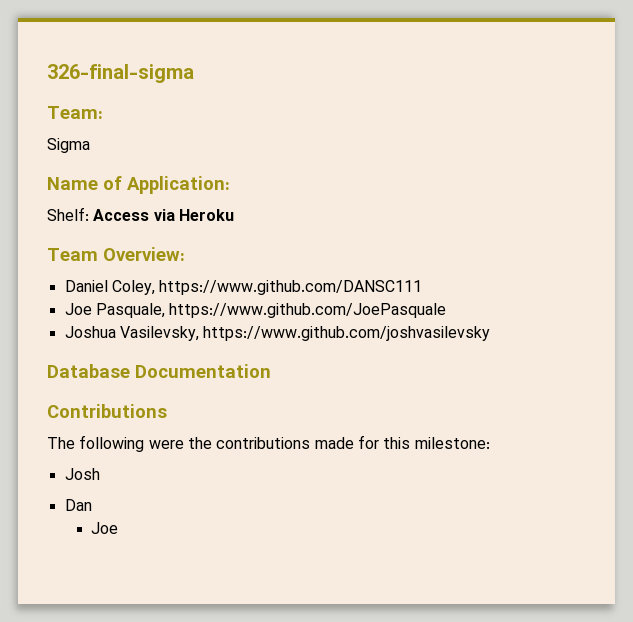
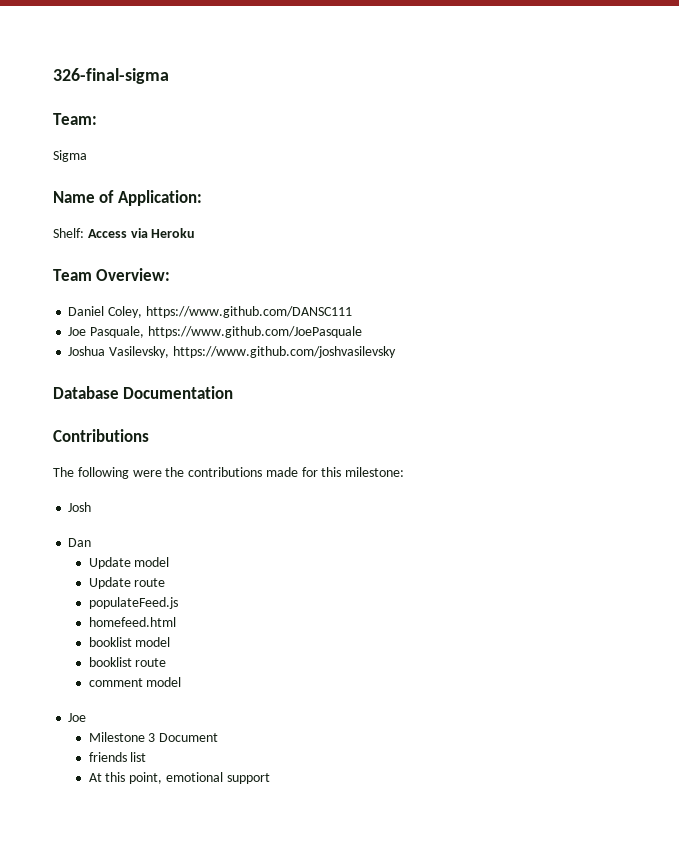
  Dan
+ Update model
+ Update route
+ populateFeed.js
+ homefeed.html
+ booklist model
+ booklist route
+ comment model
  Joe
+ Milestone 3 Document
+ friends list
+ At this point, emotional support

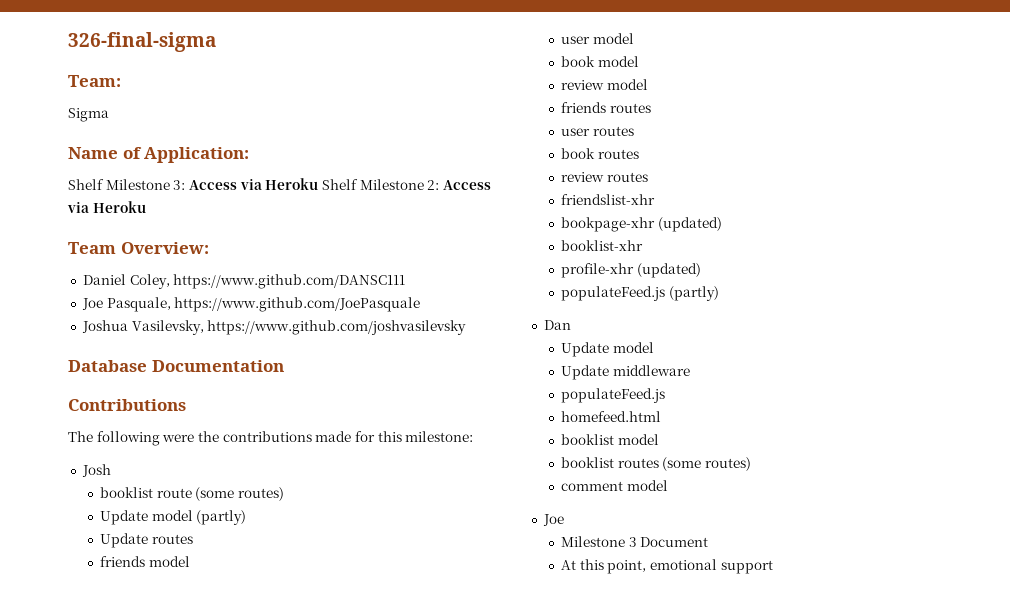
- Shelf: Access via Heroku
+ Shelf Milestone 3: Access via Heroku Shelf Milestone 2: Access via Heroku
+ booklist route (some routes)
+ Update model (partly)
+ Update routes
+ friends model
+ user model
+ book model
+ review model
+ friends routes
+ user routes
+ book routes
+ review routes
+ friendslist-xhr
+ bookpage-xhr (updated)
+ booklist-xhr
+ profile-xhr (updated)
+ populateFeed.js (partly)
- Update route
+ Update middleware
- booklist route
+ booklist routes (some routes)
- friends list

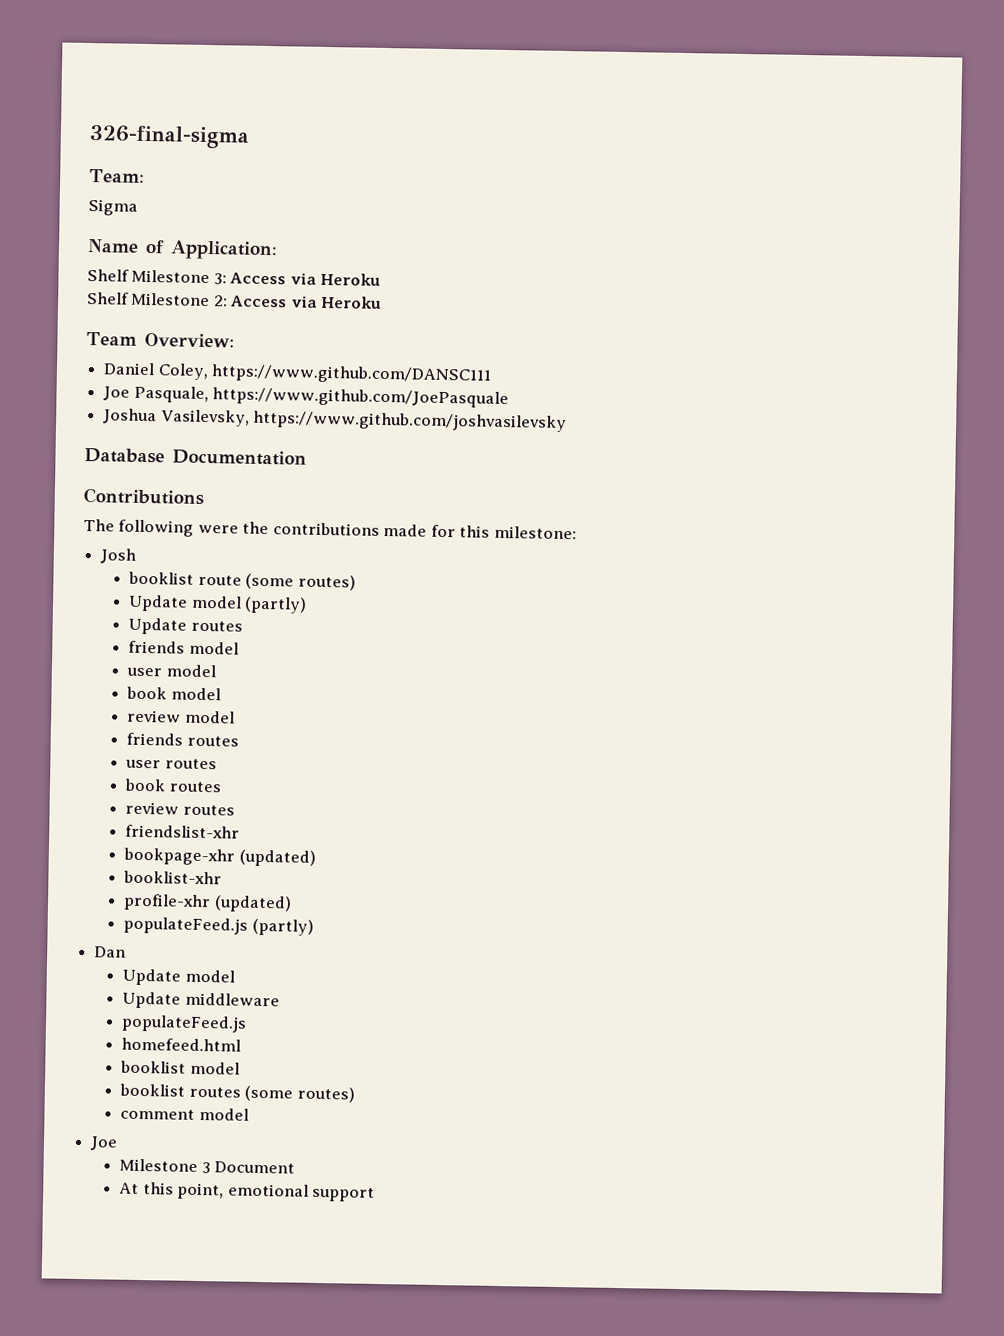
- Shelf Milestone 3: Access via Heroku Shelf Milestone 2: Access via Heroku
+ Shelf Milestone 3: Access via Heroku
+ Shelf Milestone 2: Access via Heroku

